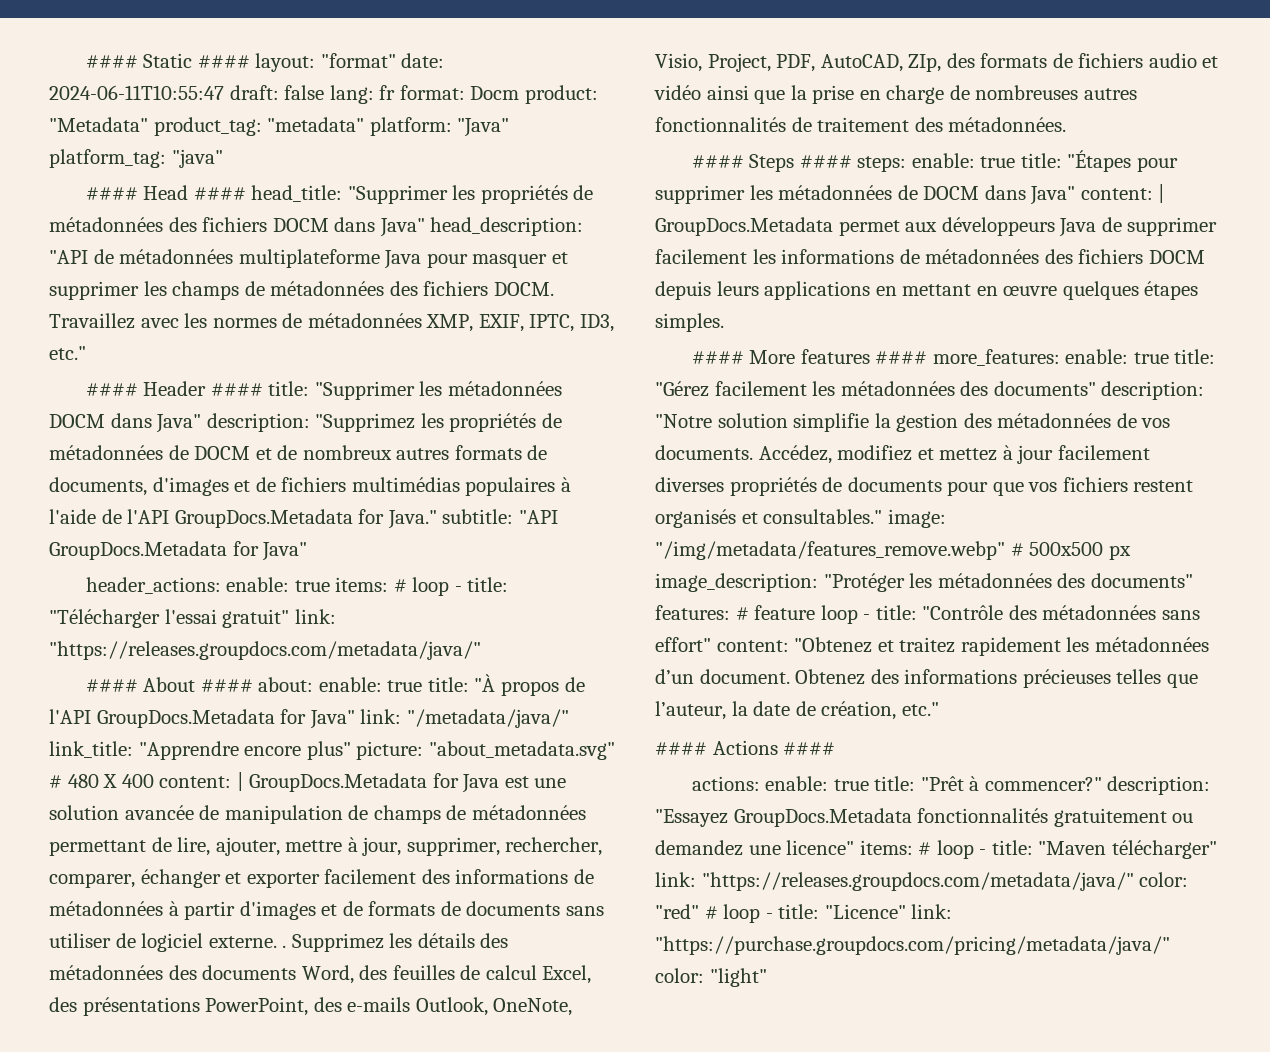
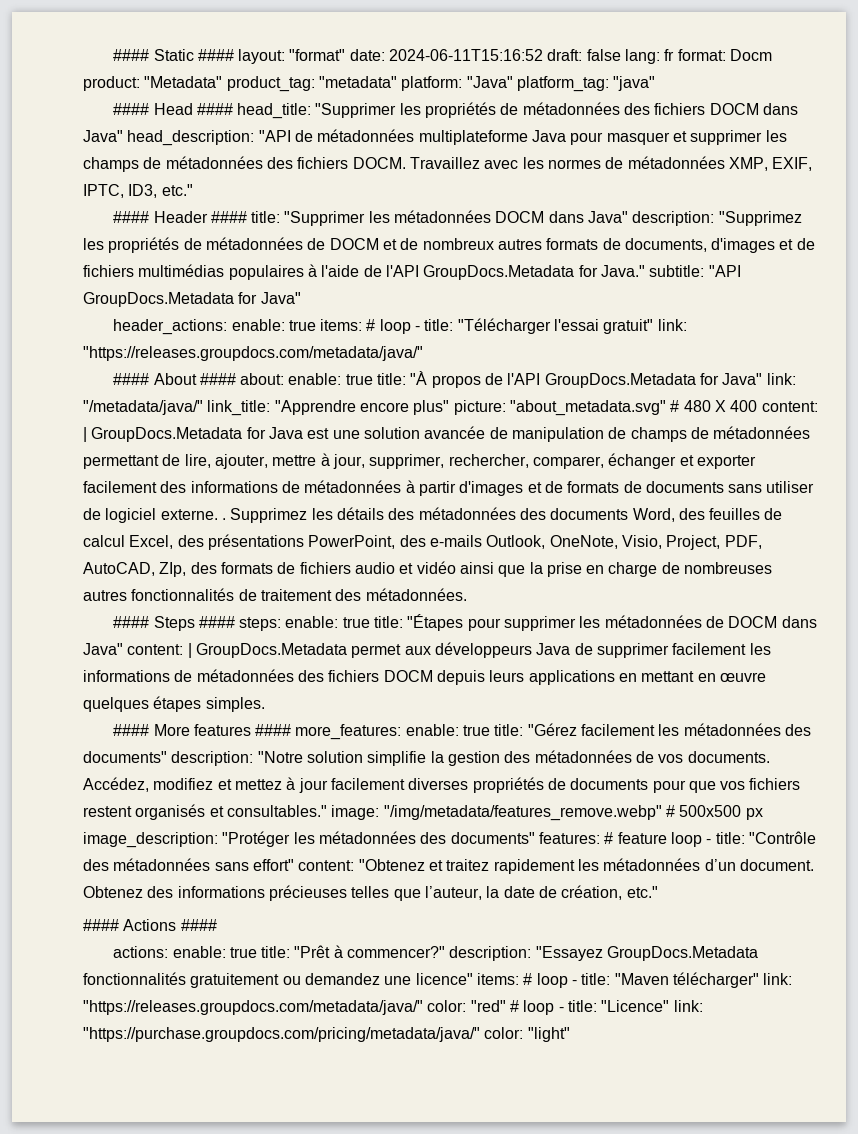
- #### Static #### layout: "format" date: 2024-06-11T10:55:47 draft: false lang: fr format: Docm product: "Metadata" product_tag: "metadata" platform: "Java" platform_tag: "java"
+ #### Static #### layout: "format" date: 2024-06-11T15:16:52 draft: false lang: fr format: Docm product: "Metadata" product_tag: "metadata" platform: "Java" platform_tag: "java"

